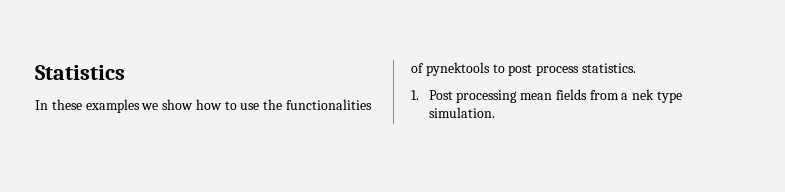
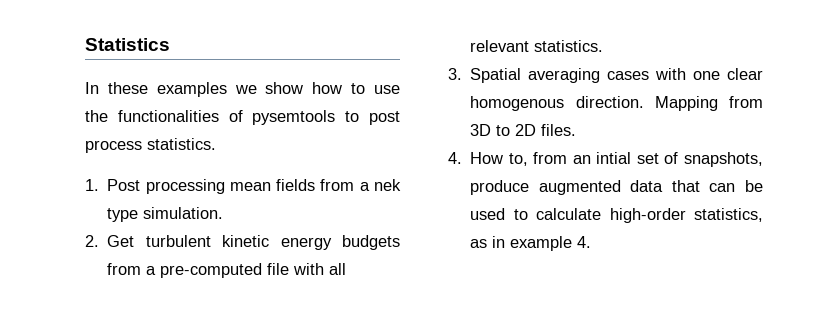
- In these examples we show how to use the functionalities of pynektools to post process statistics.
+ In these examples we show how to use the functionalities of pysemtools to post process statistics.
+ 2. Get turbulent kinetic energy budgets from a pre-computed file with all relevant statistics.
+ 3. Spatial averaging cases with one clear homogenous direction. Mapping from 3D to 2D files.
+ 4. How to, from an intial set of snapshots, produce augmented data that can be used to calculate high-order statistics, as in example 4.

